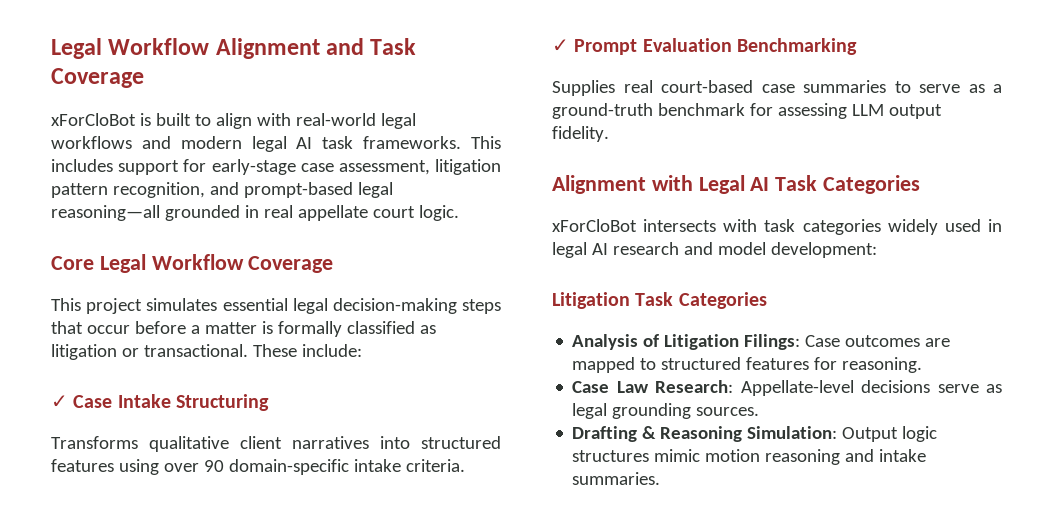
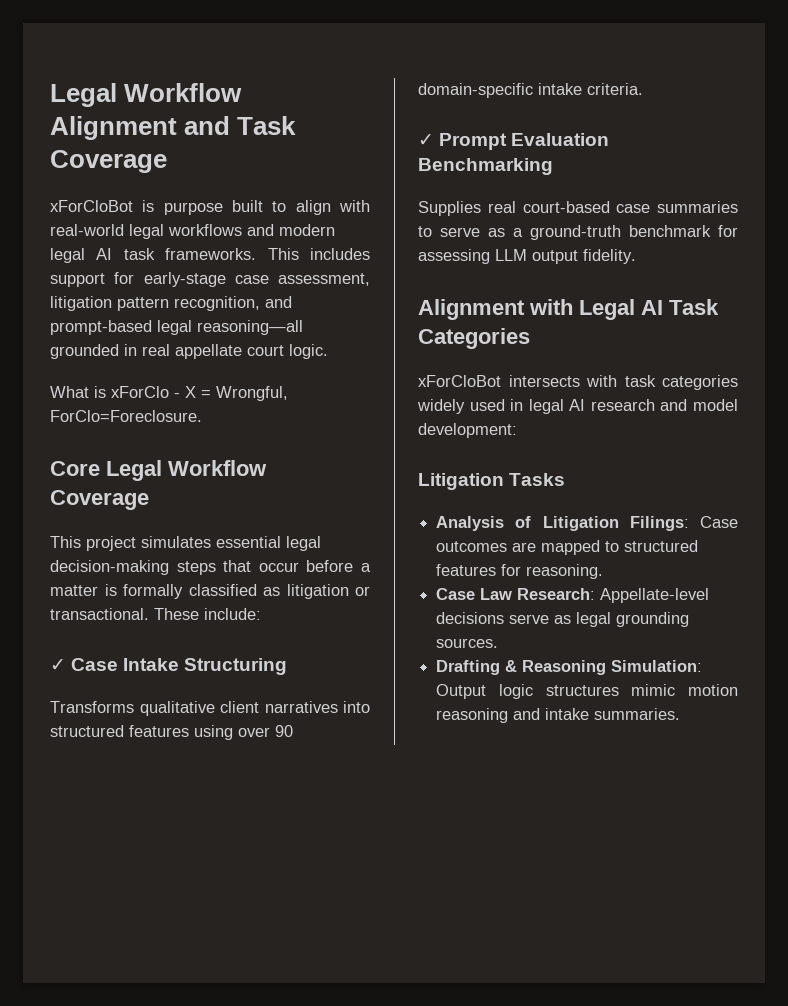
- xForCloBot is built to align with real-world legal workflows and modern legal AI task frameworks.
+ xForCloBot is purpose built to align with real-world legal workflows and modern legal AI task frameworks.
+ What is xForClo - X = Wrongful, ForClo=Foreclosure.
- Litigation Task Categories
+ Litigation Tasks

